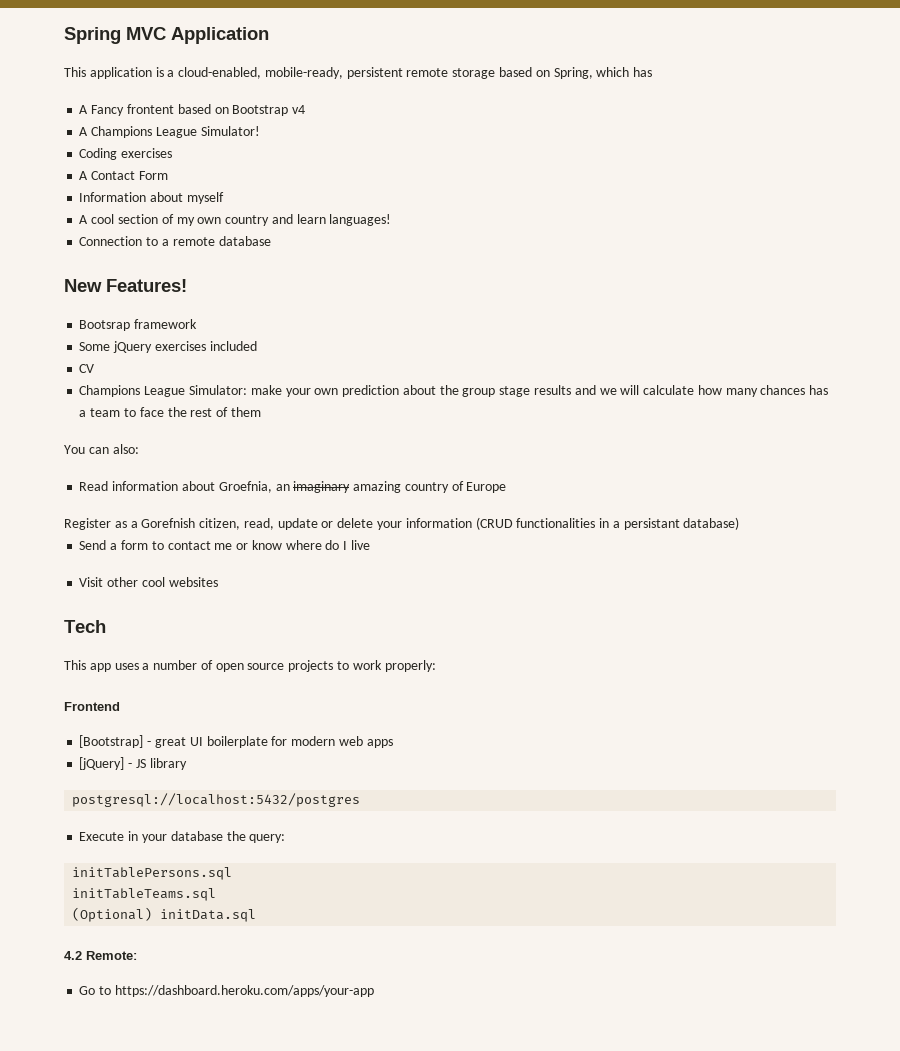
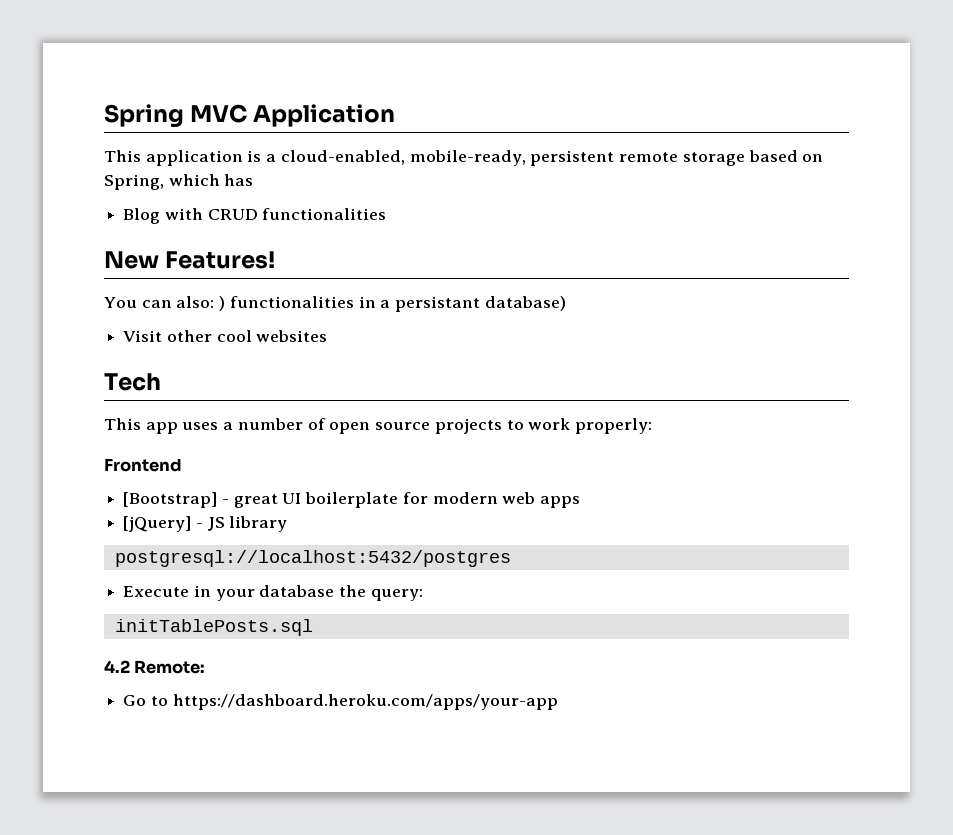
- A Fancy frontent based on Bootstrap v4
- A Champions League Simulator!
- Coding exercises
- A Contact Form
- Information about myself
- A cool section of my own country and learn languages!
- Connection to a remote database
+ Blog with CRUD functionalities
  New Features!
- Bootsrap framework
- Some jQuery exercises included
- CV
- Champions League Simulator: make your own prediction about the group stage results and we will calculate how many chances has a team to face the rest of them
- You can also:
- Read information about Groefnia, an imaginary amazing country of Europe
- Register as a Gorefnish citizen, read, update or delete your information (CRUD functionalities in a persistant database)
+ You can also: ) functionalities in a persistant database)
- Send a form to contact me or know where do I live
- initTablePersons.sql
- initTableTeams.sql
- (Optional) initData.sql
+ initTablePosts.sql

